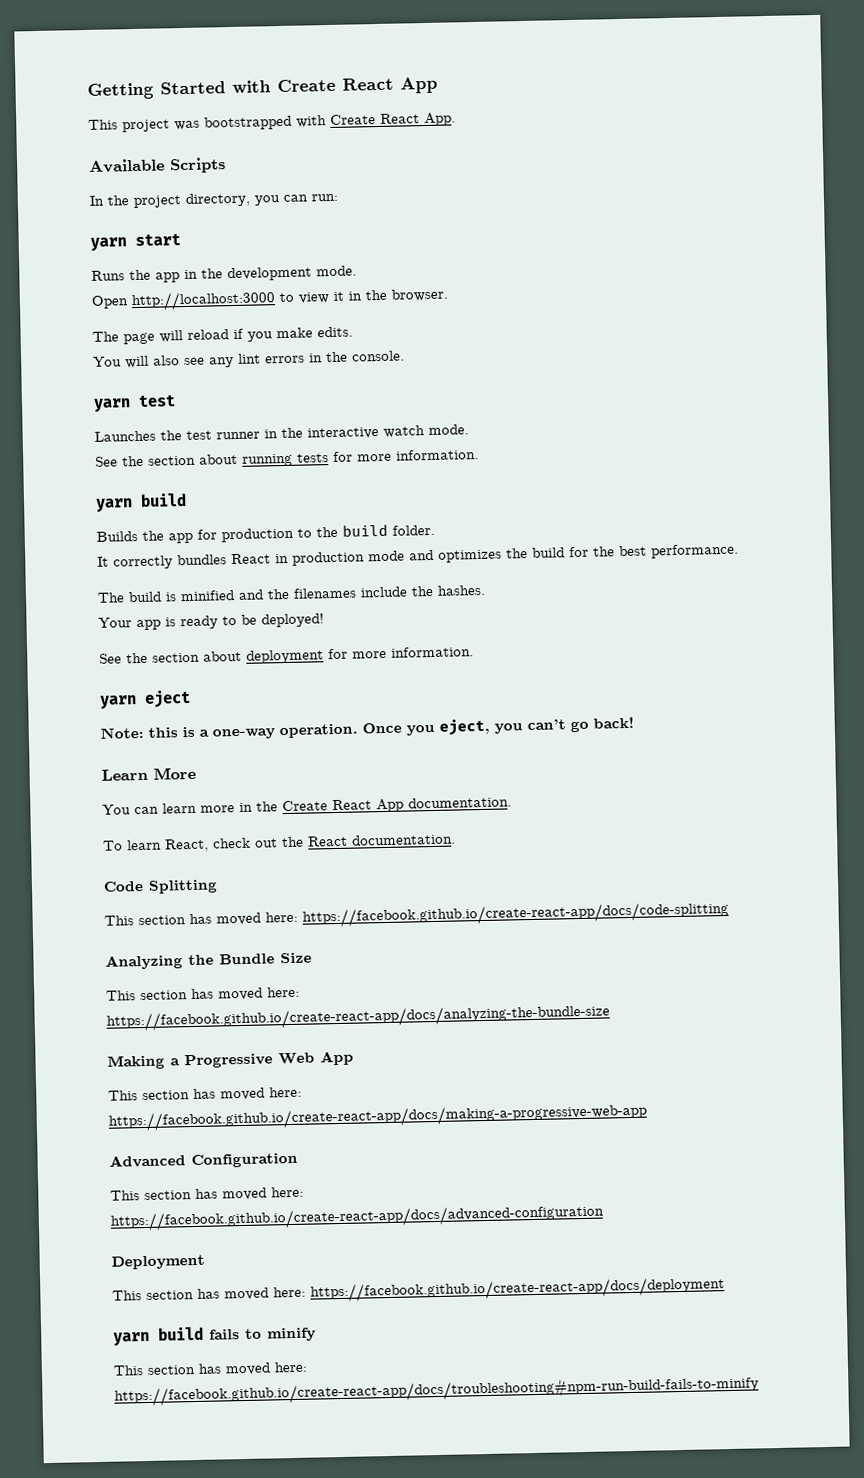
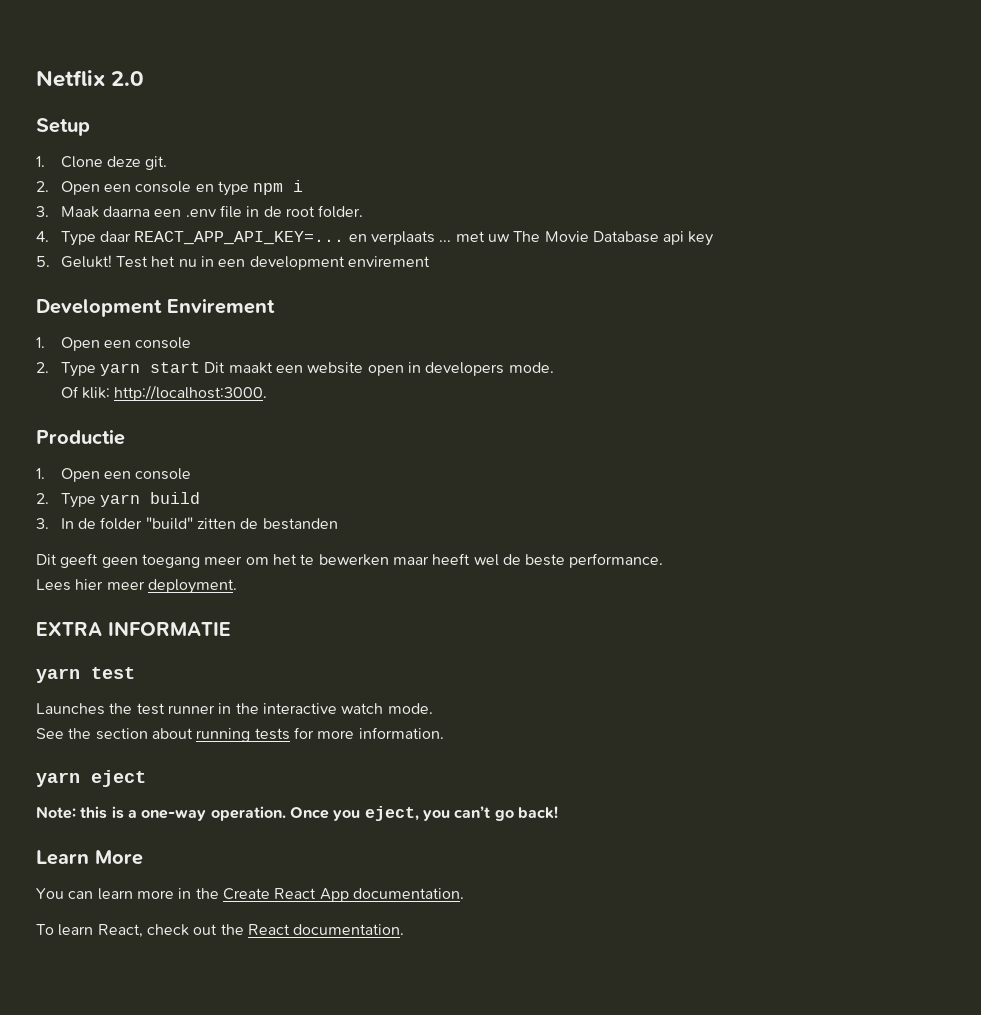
- Getting Started with Create React App
- This project was bootstrapped with Create React App.
- Available Scripts
- In the project directory, you can run:
- yarn start
- Runs the app in the development mode.
- Open http://localhost:3000 to view it in the browser.
- The page will reload if you make edits.
- You will also see any lint errors in the console.
+ Netflix 2.0
+ Setup
+ 1. Clone deze git.
+ 2. Open een console en type npm i
+ 3. Maak daarna een .env file in de root folder.
+ 4. Type daar REACT_APP_API_KEY=... en verplaats ... met uw The Movie Database api key
+ 5. Gelukt! Test het nu in een development envirement
+ Development Envirement
+ 1. Open een console
+ 2. Type yarn start Dit maakt een website open in developers mode.
+ Of klik: http://localhost:3000.
+ Productie
+ 1. Open een console
+ 2. Type yarn build
+ 3. In de folder "build" zitten de bestanden
+ Dit geeft geen toegang meer om het te bewerken maar heeft wel de beste performance.
+ Lees hier meer deployment.
+ EXTRA INFORMATIE
  See the section about running tests for more information.
- yarn build
- Builds the app for production to the build folder.
- It correctly bundles React in production mode and optimizes the build for the best performance.
- The build is minified and the filenames include the hashes.
- Your app is ready to be deployed!
- See the section about deployment for more information.
- Code Splitting
- This section has moved here: https://facebook.github.io/create-react-app/docs/code-splitting
- Analyzing the Bundle Size
- This section has moved here: https://facebook.github.io/create-react-app/docs/analyzing-the-bundle-size
- Making a Progressive Web App
- This section has moved here: https://facebook.github.io/create-react-app/docs/making-a-progressive-web-app
- Advanced Configuration
- This section has moved here: https://facebook.github.io/create-react-app/docs/advanced-configuration
- Deployment
- This section has moved here: https://facebook.github.io/create-react-app/docs/deployment
- yarn build fails to minify
- This section has moved here: https://facebook.github.io/create-react-app/docs/troubleshooting#npm-run-build-fails-to-minify

